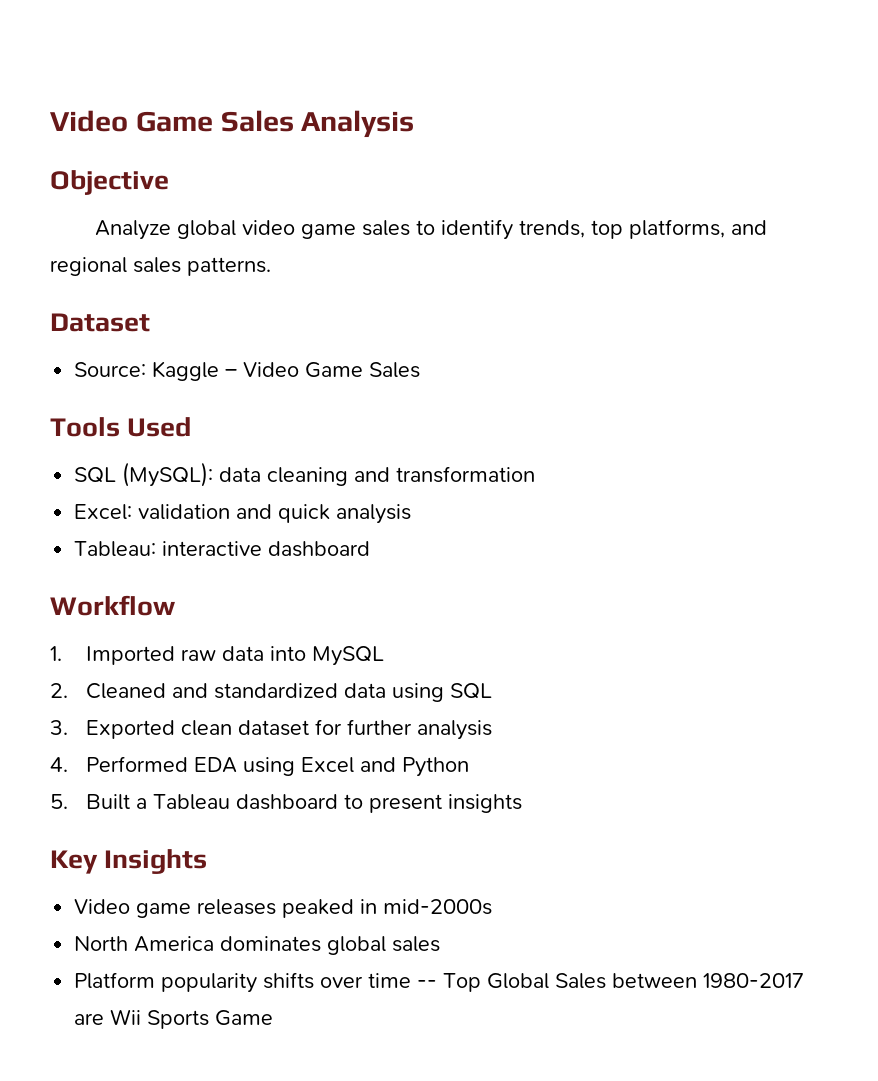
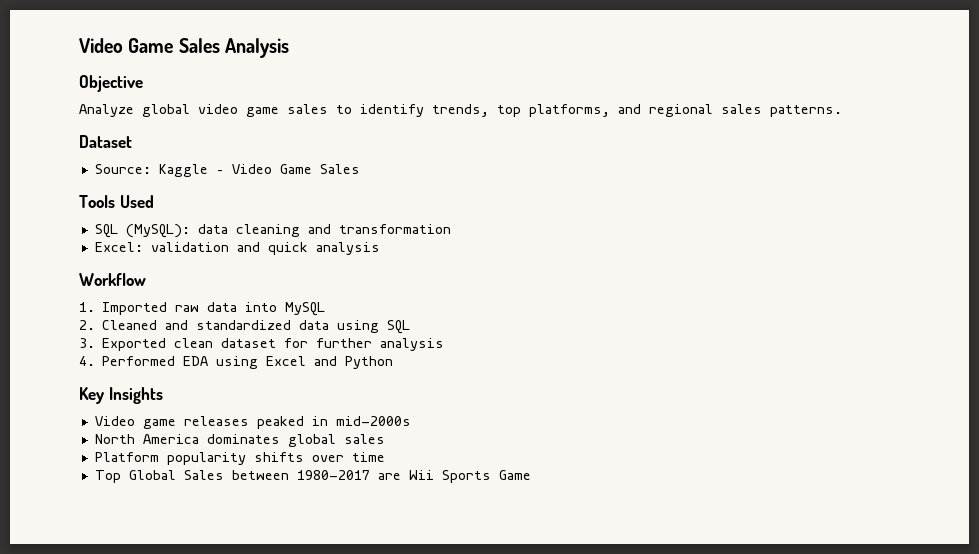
- Tableau: interactive dashboard
- 5. Built a Tableau dashboard to present insights
- Platform popularity shifts over time -- Top Global Sales between 1980-2017 are Wii Sports Game
+ Platform popularity shifts over time
+ Top Global Sales between 1980-2017 are Wii Sports Game

